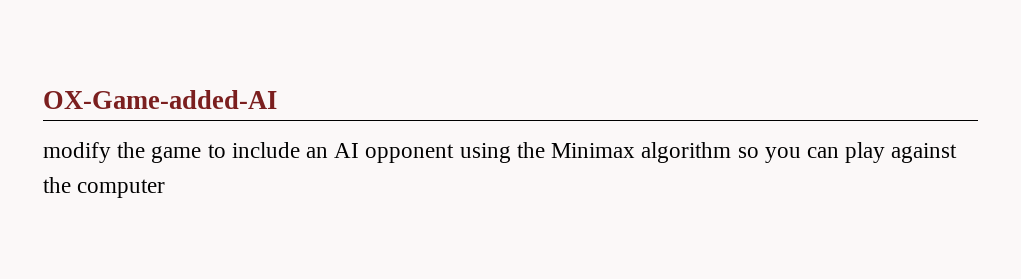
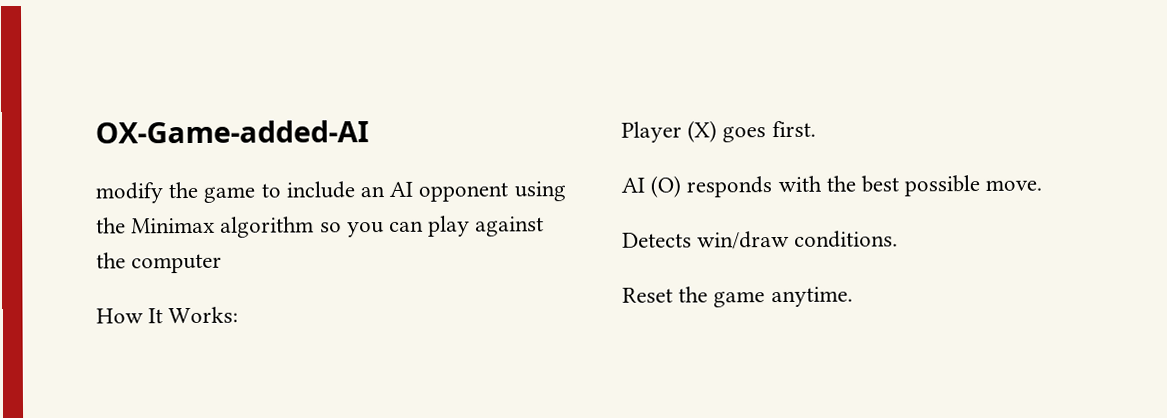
+ How It Works:
+ Player (X) goes first.
+ AI (O) responds with the best possible move.
+ Detects win/draw conditions.
+ Reset the game anytime.

